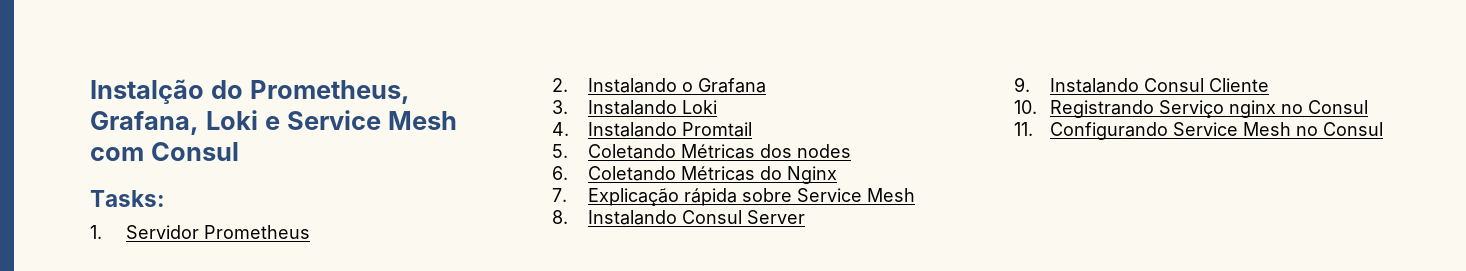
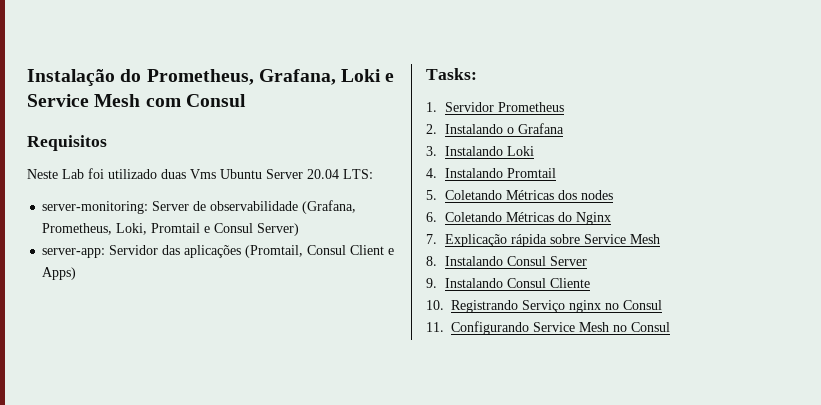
- Instalção do Prometheus, Grafana, Loki e Service Mesh com Consul
+ Instalação do Prometheus, Grafana, Loki e Service Mesh com Consul
+ Requisitos
+ Neste Lab foi utilizado duas Vms Ubuntu Server 20.04 LTS:
+ server-monitoring: Server de observabilidade (Grafana, Prometheus, Loki, Promtail e Consul Server)
+ server-app: Servidor das aplicações (Promtail, Consul Client e Apps)

